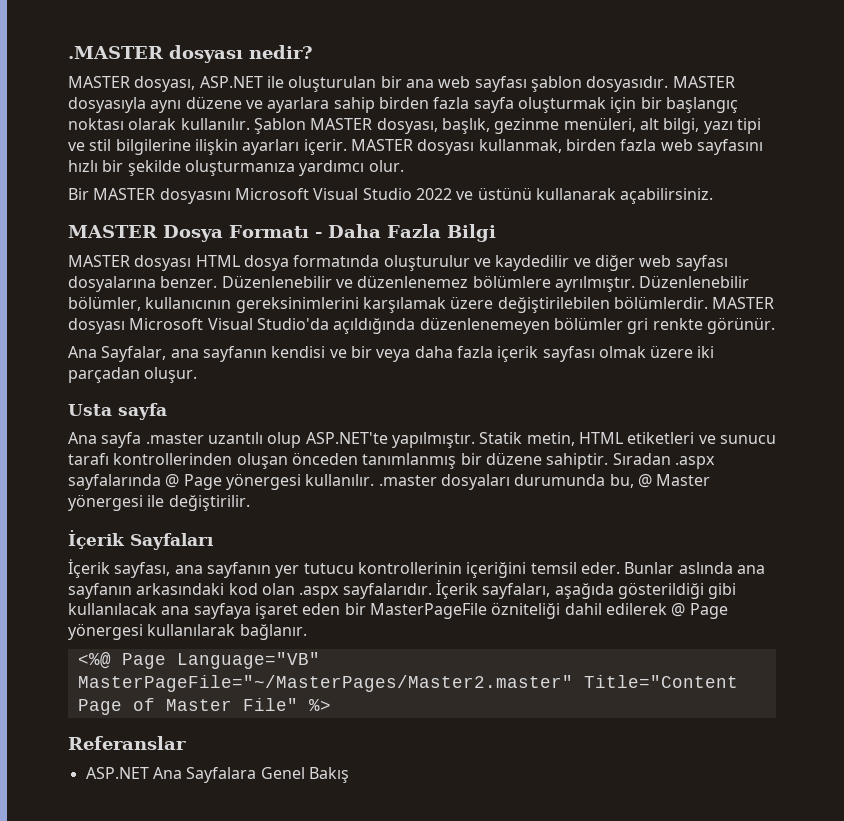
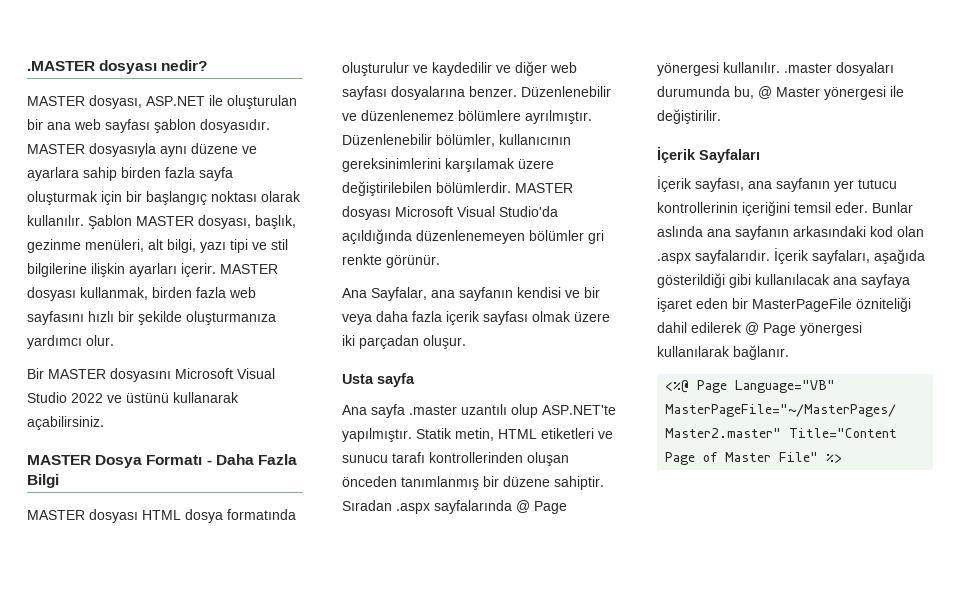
- Referanslar
- ASP.NET Ana Sayfalara Genel Bakış

